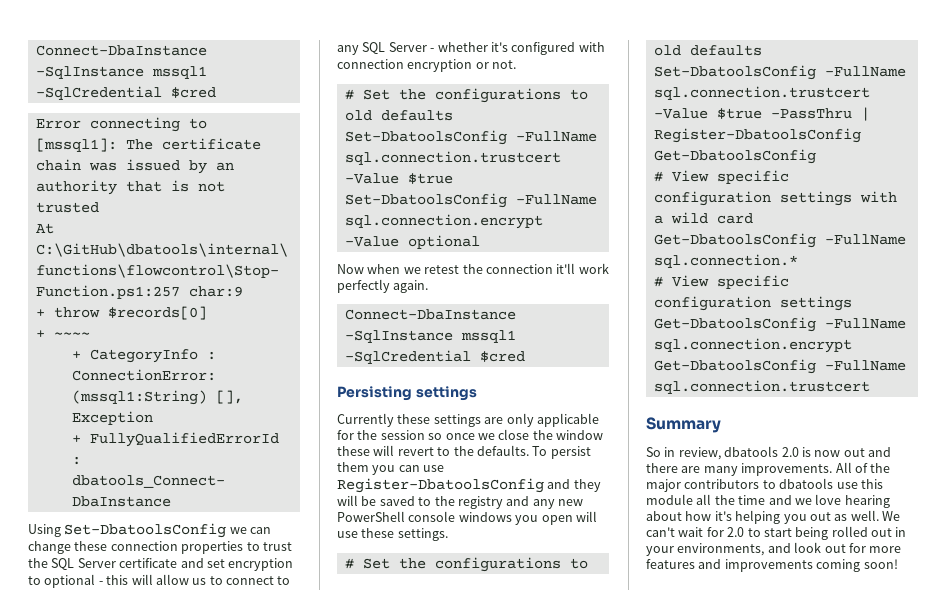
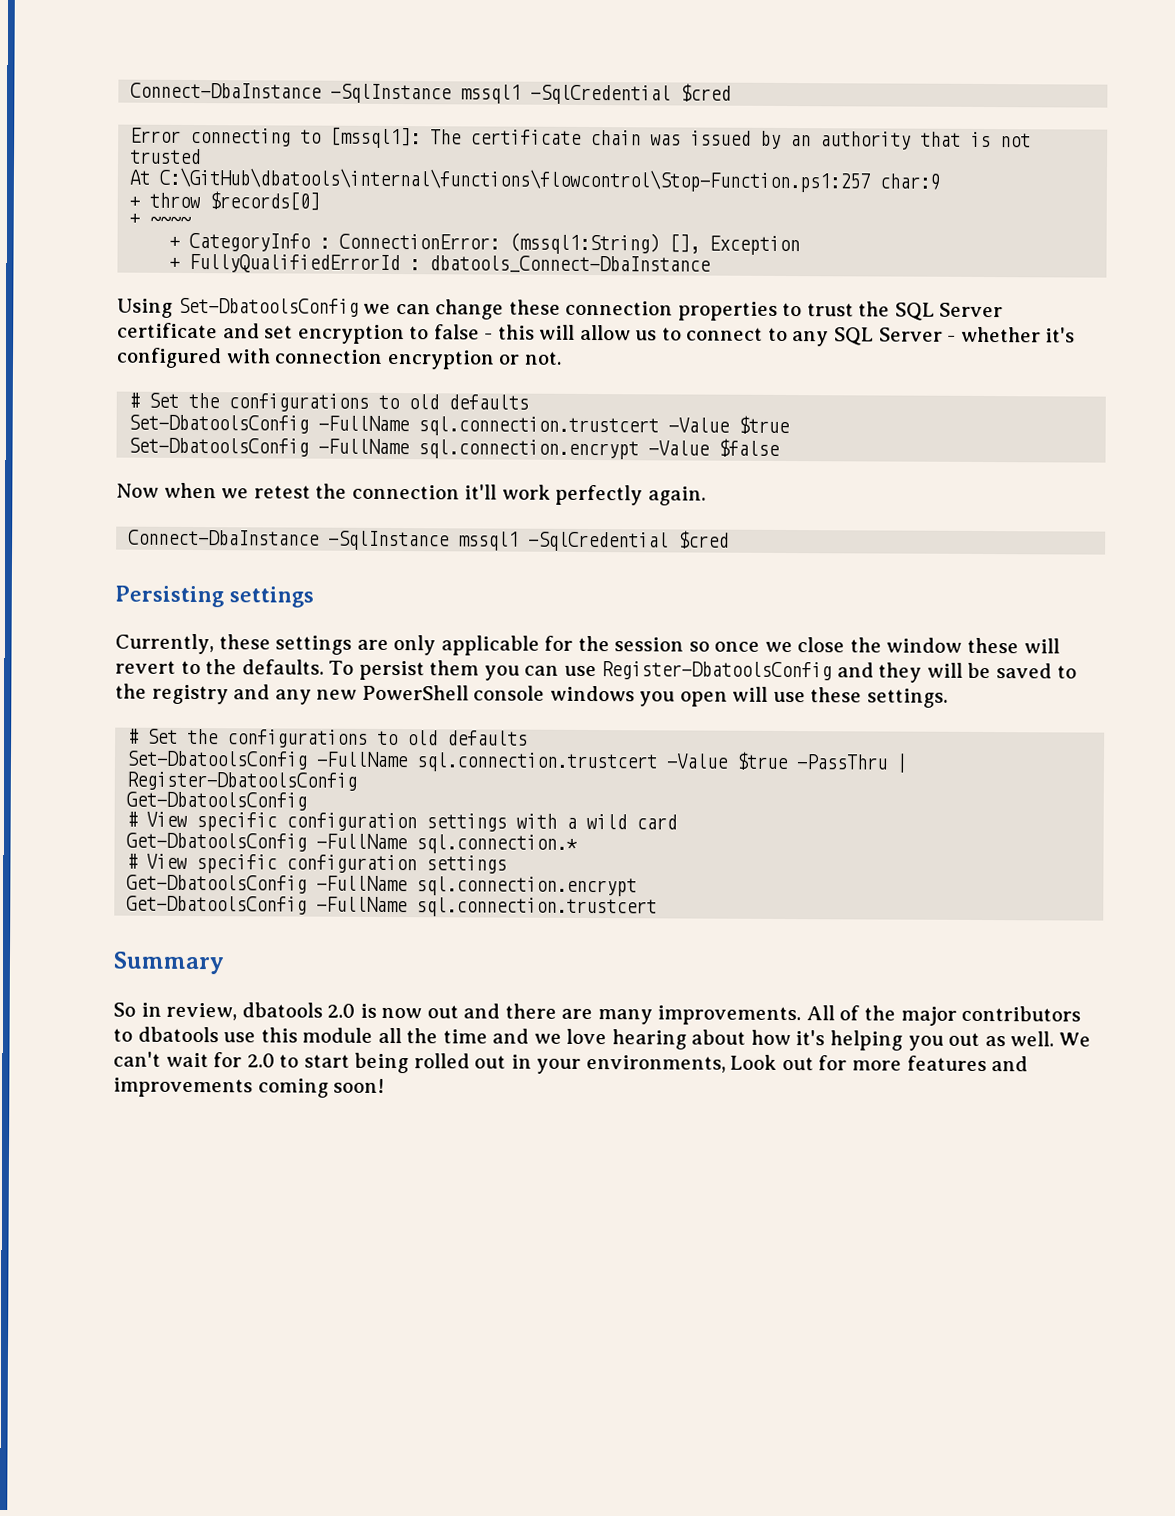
- Using Set-DbatoolsConfig we can change these connection properties to trust the SQL Server certificate and set encryption to optional - this will allow us to connect to any SQL Server - whether it's configured with connection encryption or not.
+ Using Set-DbatoolsConfig we can change these connection properties to trust the SQL Server certificate and set encryption to false - this will allow us to connect to any SQL Server - whether it's configured with connection encryption or not.
- Set-DbatoolsConfig -FullName sql.connection.encrypt -Value optional
+ Set-DbatoolsConfig -FullName sql.connection.encrypt -Value $false
- Currently these settings are only applicable for the session so once we close the window these will revert to the defaults.
+ Currently, these settings are only applicable for the session so once we close the window these will revert to the defaults.
- We can't wait for 2.0 to start being rolled out in your environments, and look out for more features and improvements coming soon!
+ We can't wait for 2.0 to start being rolled out in your environments, Look out for more features and improvements coming soon!

